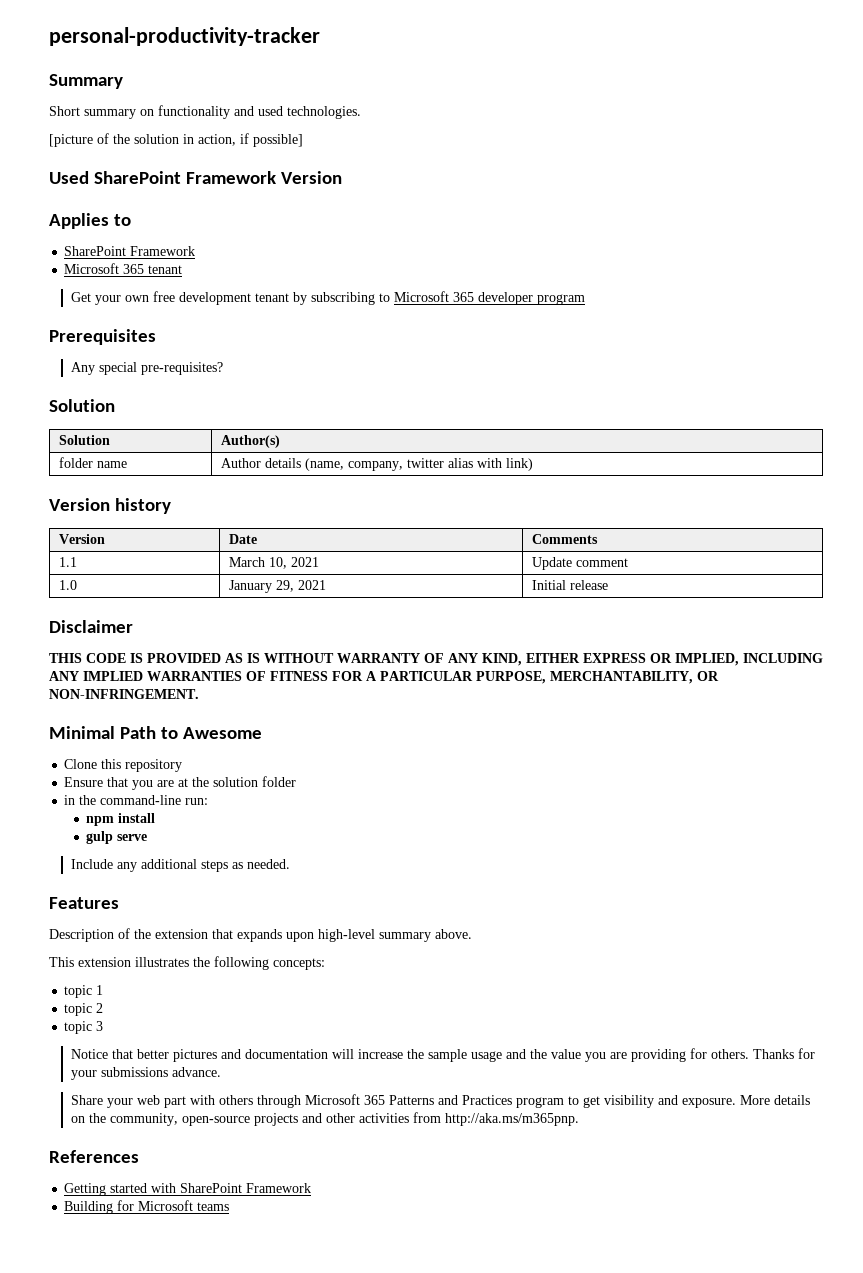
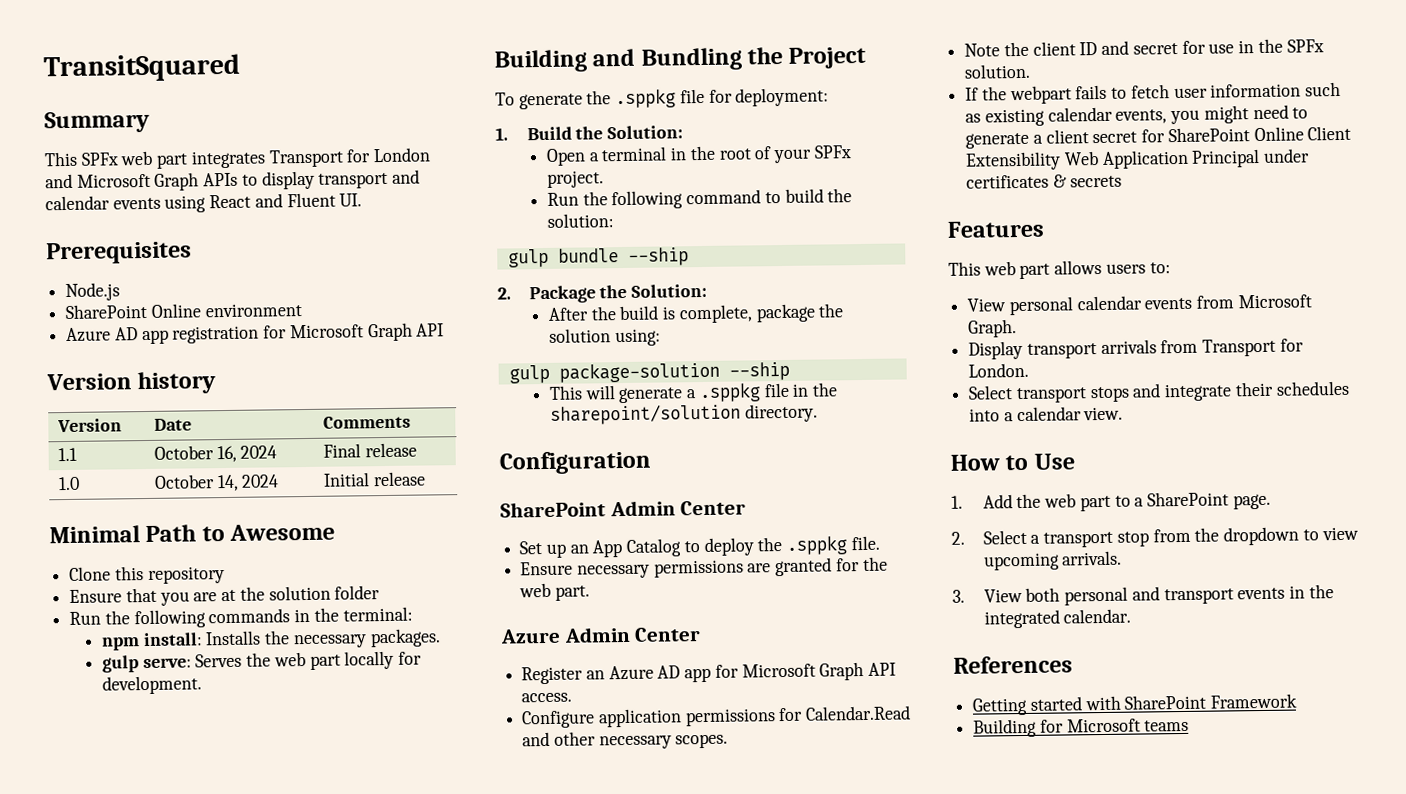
- personal-productivity-tracker
+ TransitSquared
- Short summary on functionality and used technologies.
- [picture of the solution in action, if possible]
- Used SharePoint Framework Version
- Applies to
- SharePoint Framework
- Microsoft 365 tenant
- Get your own free development tenant by subscribing to Microsoft 365 developer program
+ This SPFx web part integrates Transport for London and Microsoft Graph APIs to display transport and calendar events using React and Fluent UI.
  Prerequisites
- Any special pre-requisites?
- Solution
- Solution | Author(s)
- folder name | Author details (name, company, twitter alias with link)
+ Node.js
+ SharePoint Online environment
+ Azure AD app registration for Microsoft Graph API
- 1.1 | March 10, 2021 | Update comment
- 1.0 | January 29, 2021 | Initial release
- Disclaimer
- THIS CODE IS PROVIDED AS IS WITHOUT WARRANTY OF ANY KIND, EITHER EXPRESS OR IMPLIED, INCLUDING ANY IMPLIED WARRANTIES OF FITNESS FOR A PARTICULAR PURPOSE, MERCHANTABILITY, OR NON-INFRINGEMENT.
+ 1.1 | October 16, 2024 | Final release
+ 1.0 | October 14, 2024 | Initial release
- in the command-line run:
- npm install
- gulp serve
- Include any additional steps as needed.
+ Run the following commands in the terminal:
+ npm install: Installs the necessary packages.
+ gulp serve: Serves the web part locally for development.
+ Building and Bundling the Project
+ To generate the .sppkg file for deployment:
+ 1. Build the Solution:
+ Open a terminal in the root of your SPFx project.
+ Run the following command to build the solution:
+ gulp bundle --ship
+ 2. Package the Solution:
+ After the build is complete, package the solution using:
+ gulp package-solution --ship
+ This will generate a .sppkg file in the sharepoint/solution directory.
+ Configuration
+ SharePoint Admin Center
+ Set up an App Catalog to deploy the .sppkg file.
+ Ensure necessary permissions are granted for the web part.
+ Azure Admin Center
+ Register an Azure AD app for Microsoft Graph API access.
+ Configure application permissions for Calendar.Read and other necessary scopes.
+ Note the client ID and secret for use in the SPFx solution.
+ If the webpart fails to fetch user information such as existing calendar events, you might need to generate a client secret for SharePoint Online Client Extensibility Web Application Principal under certificates & secrets
  Features
- Description of the extension that expands upon high-level summary above.
- This extension illustrates the following concepts:
- topic 1
- topic 2
- topic 3
- Notice that better pictures and documentation will increase the sample usage and the value you are providing for others. Thanks for your submissions advance.
- Share your web part with others through Microsoft 365 Patterns and Practices program to get visibility and exposure. More details on the community, open-source projects and other activities from http://aka.ms/m365pnp.
+ This web part allows users to:
+ View personal calendar events from Microsoft Graph.
+ Display transport arrivals from Transport for London.
+ Select transport stops and integrate their schedules into a calendar view.
+ How to Use
+ 1. Add the web part to a SharePoint page.
+ 2. Select a transport stop from the dropdown to view upcoming arrivals.
+ 3. View both personal and transport events in the integrated calendar.

